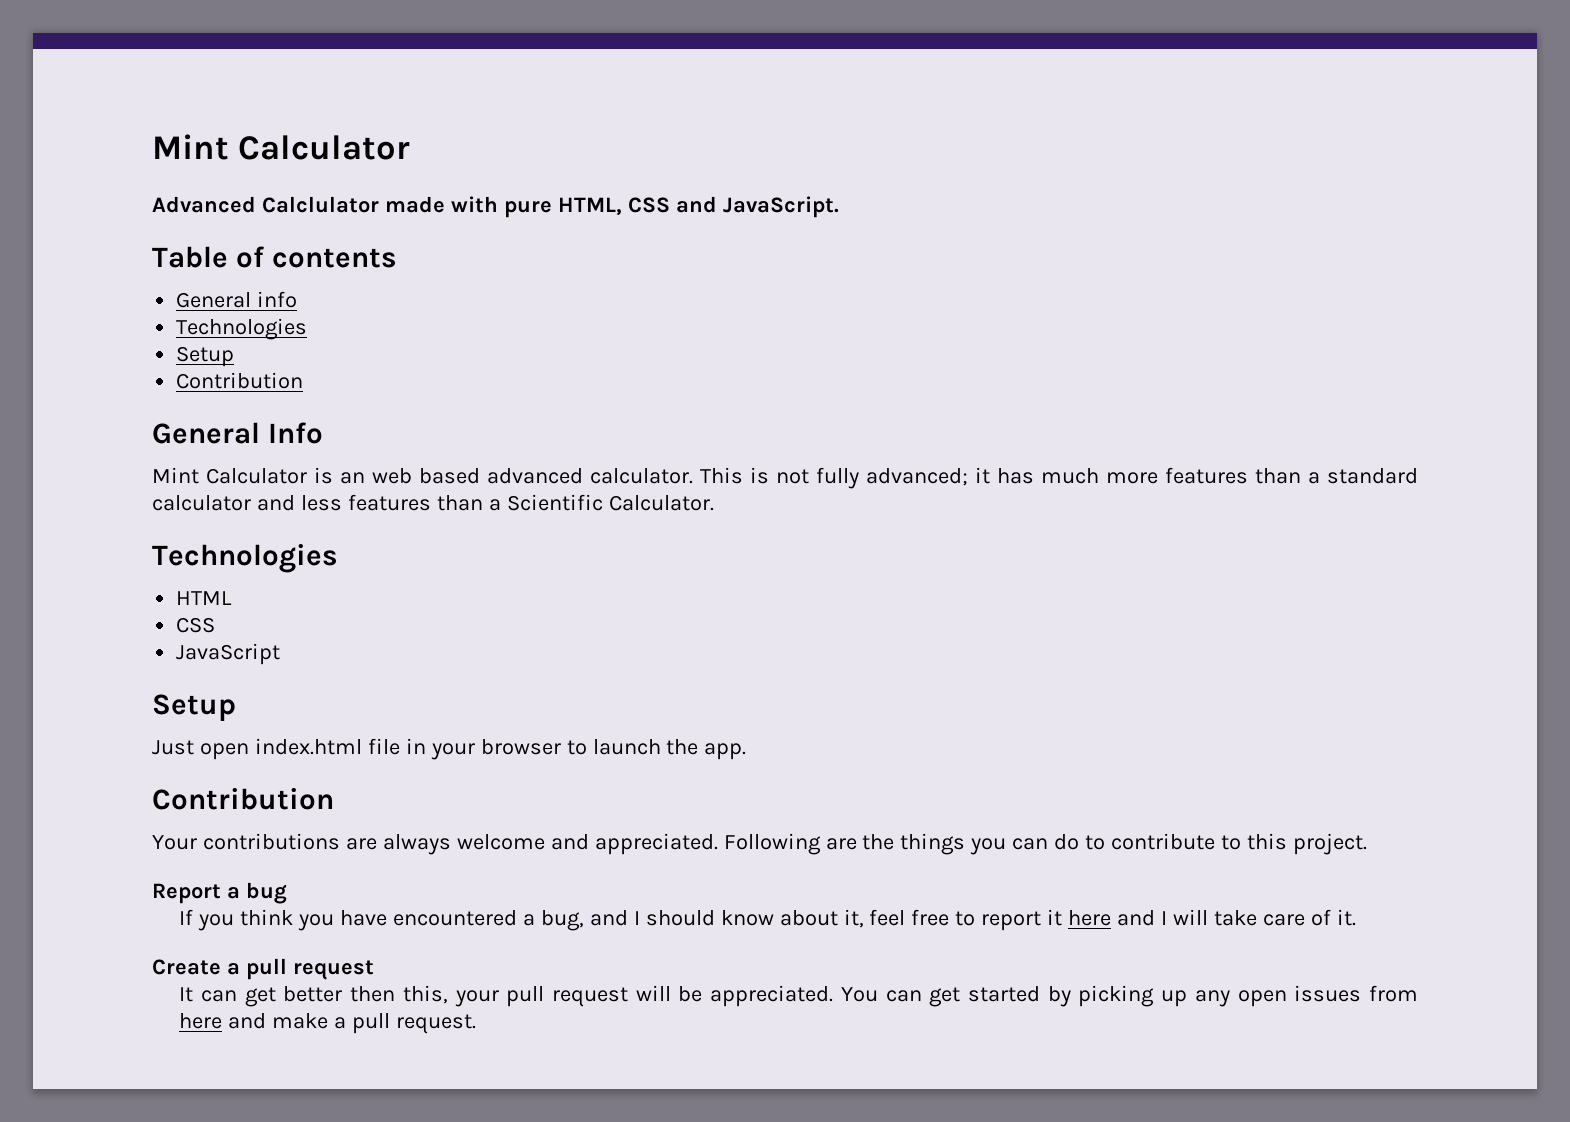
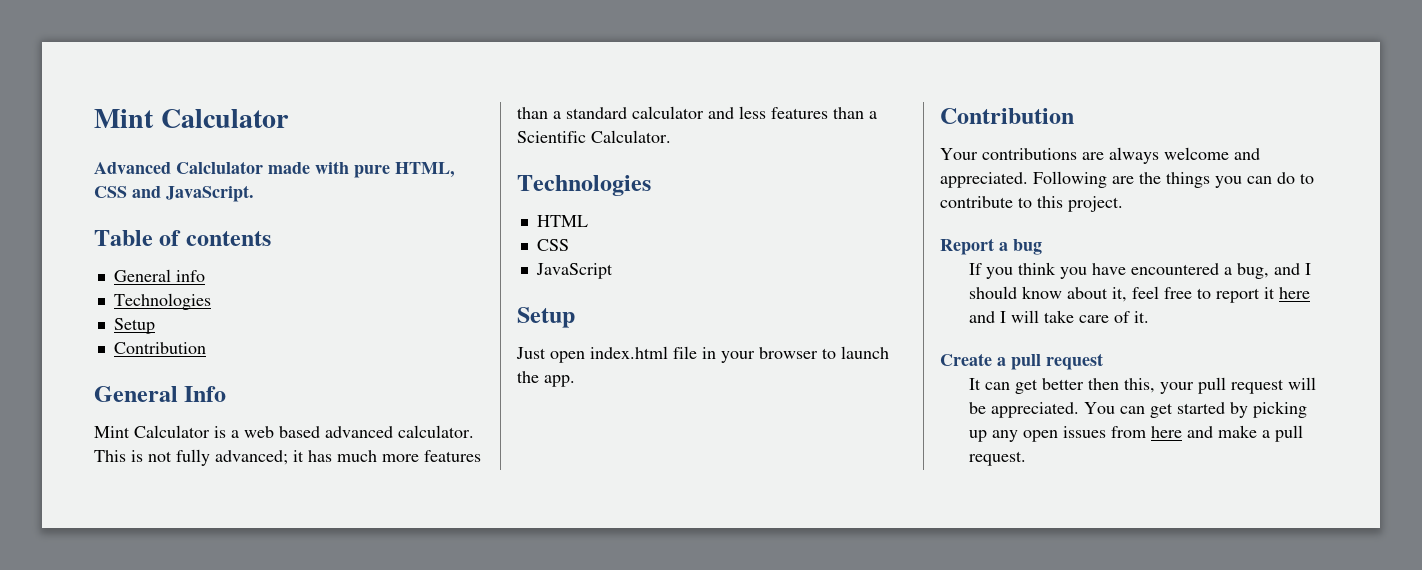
- Mint Calculator is an web based advanced calculator.
+ Mint Calculator is a web based advanced calculator.

